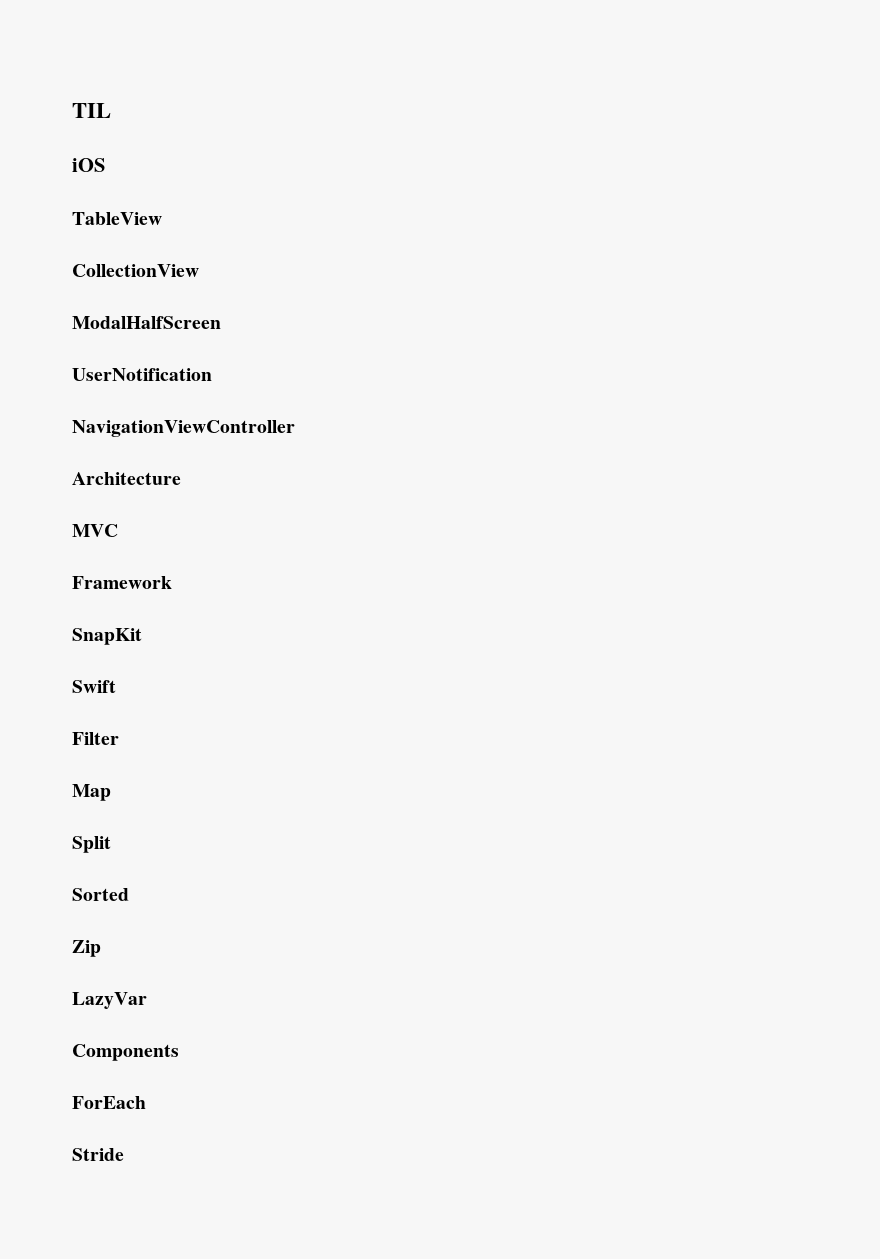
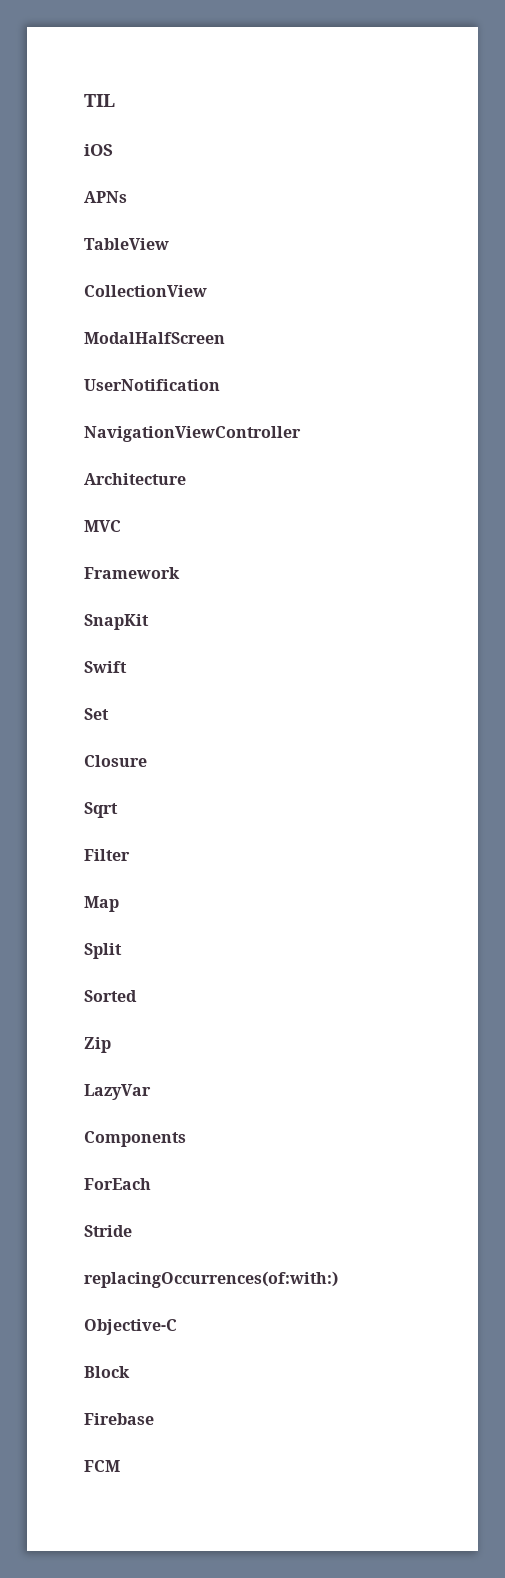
+ APNs
+ Set
+ Closure
+ Sqrt
+ replacingOccurrences(of:with:)
+ Objective-C
+ Block
+ Firebase
+ FCM

